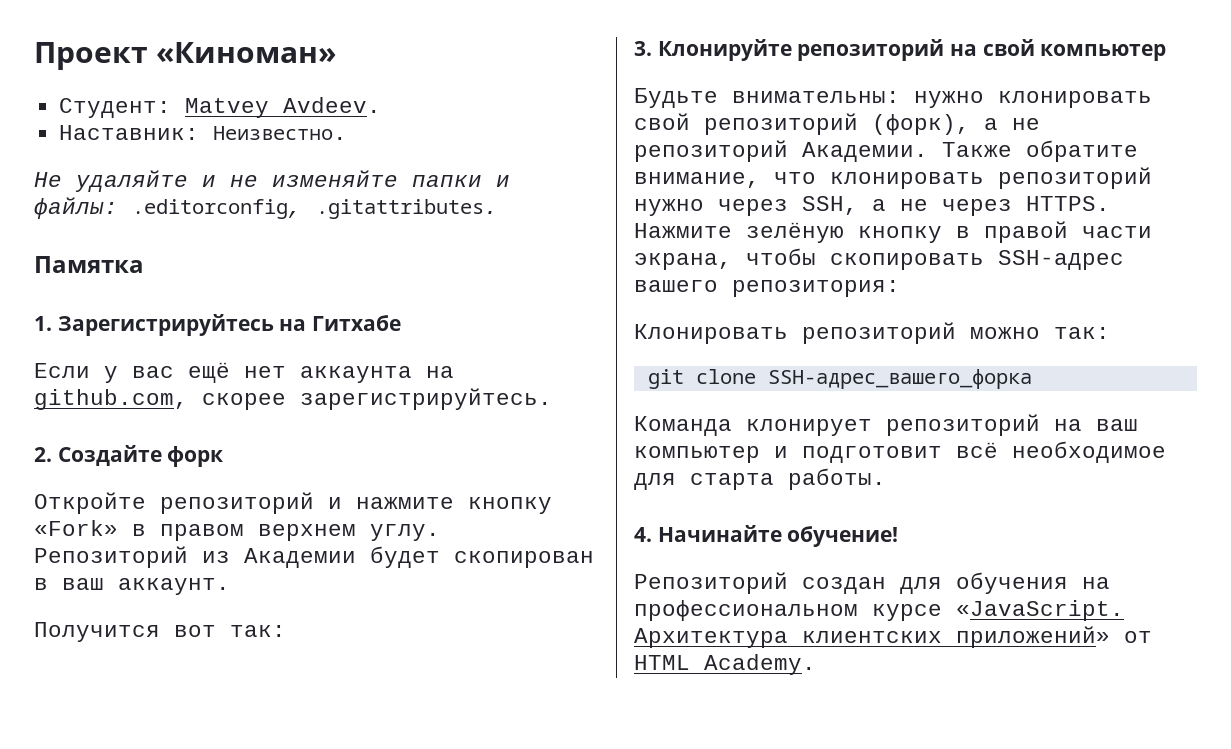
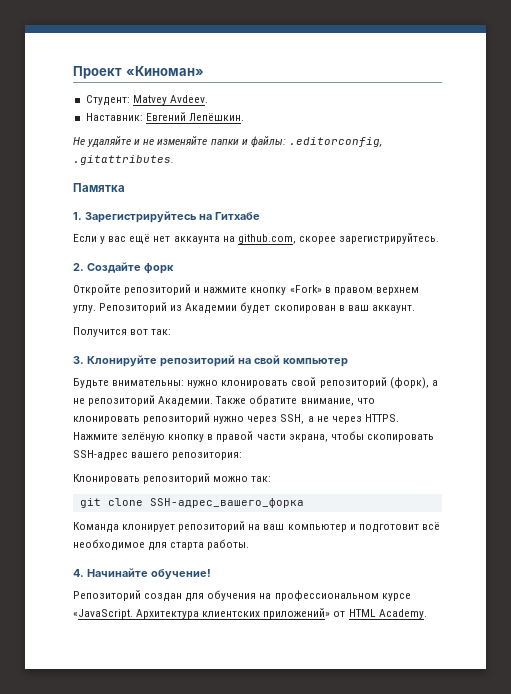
- Наставник: Неизвестно.
+ Наставник: Евгений Лепёшкин.

